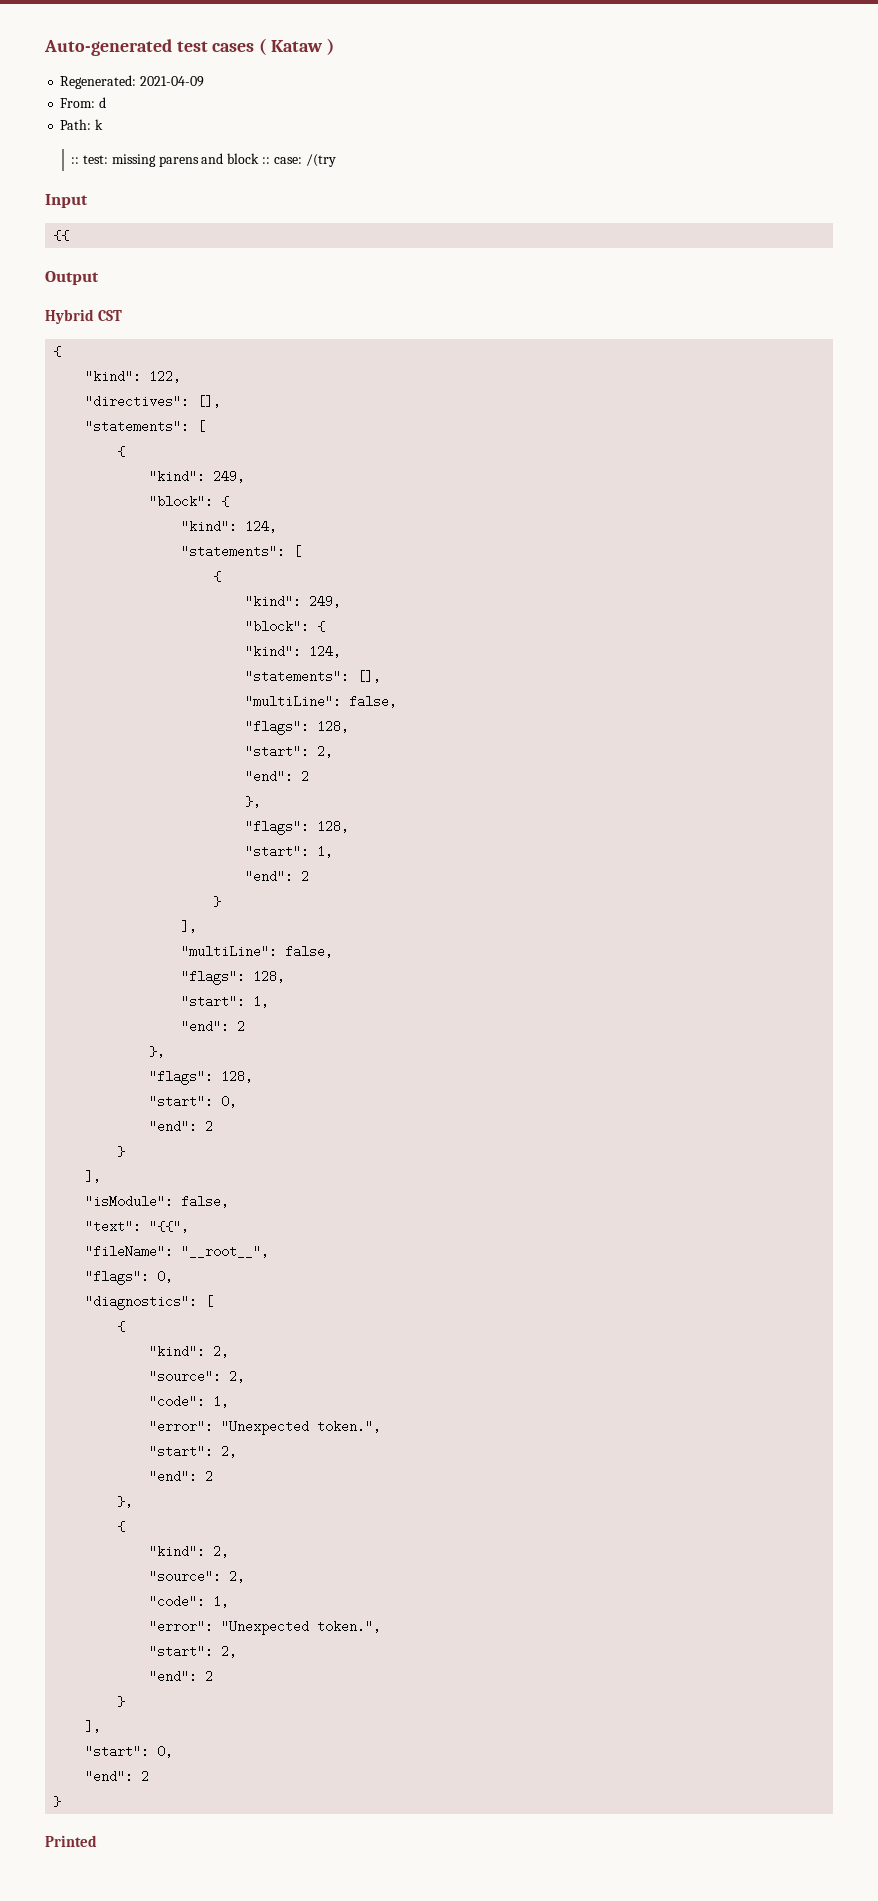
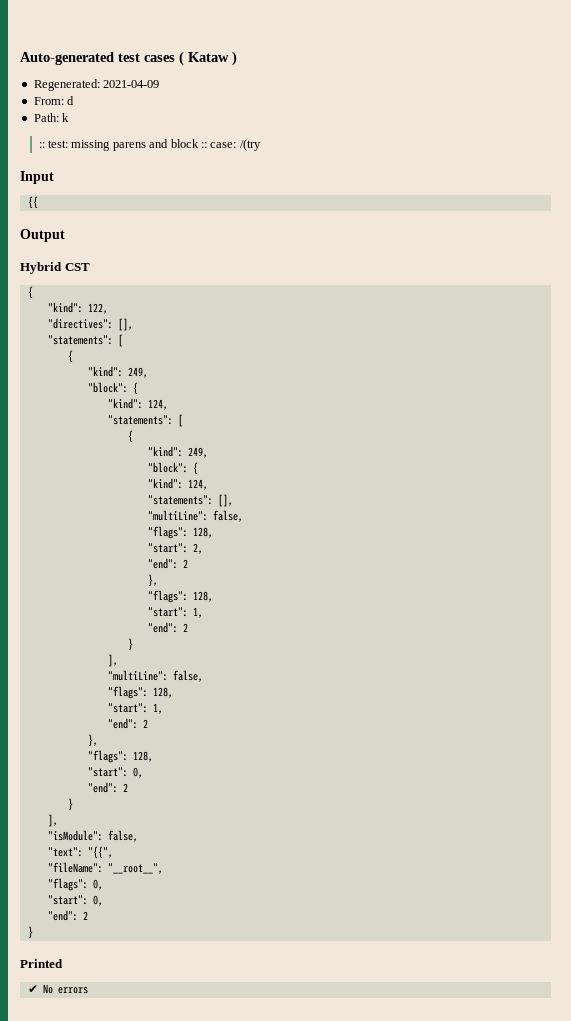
- "diagnostics": [
- {
- "kind": 2,
- "source": 2,
- "code": 1,
- "error": "Unexpected token.",
- "start": 2,
- "end": 2
- },
- {
- "kind": 2,
- "source": 2,
- "code": 1,
- "error": "Unexpected token.",
- "start": 2,
- "end": 2
- }
- ],
+ ✔ No errors

